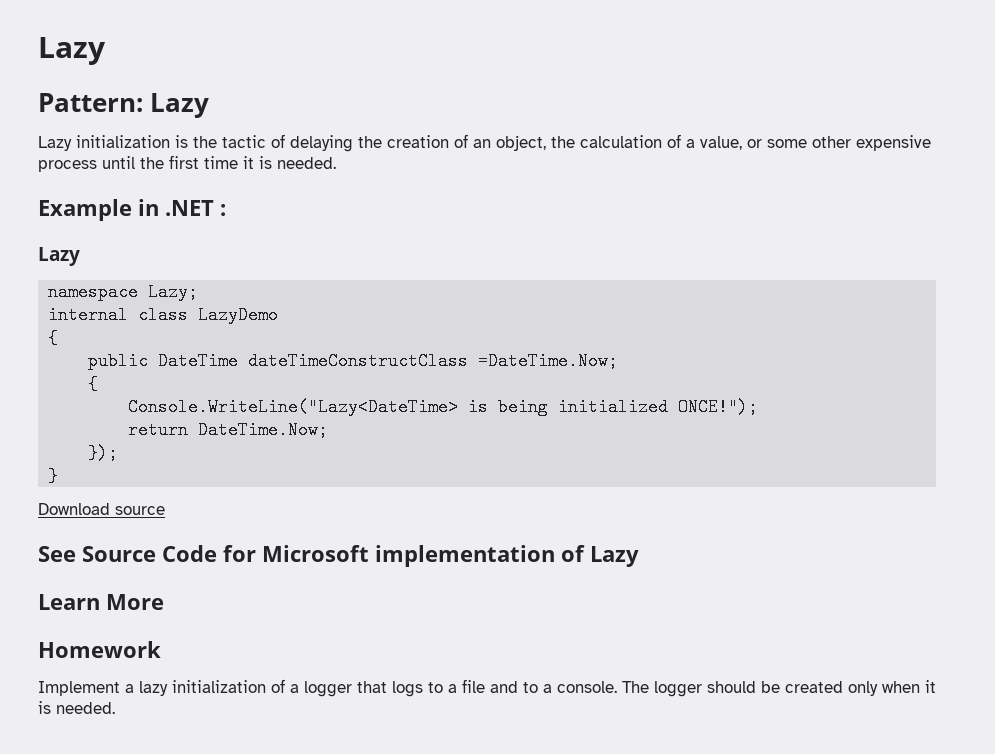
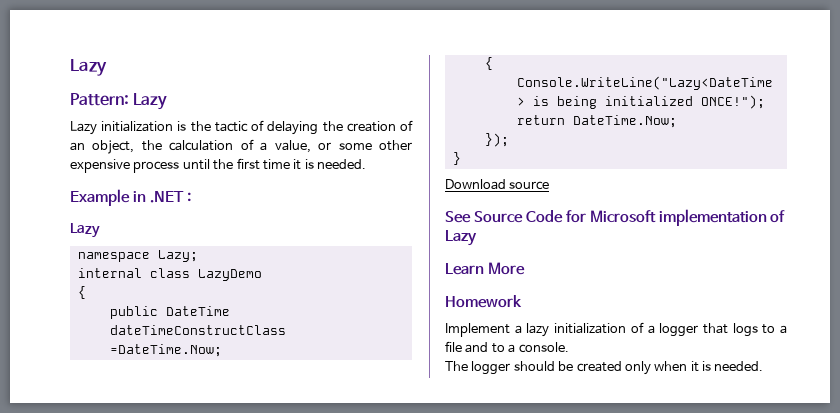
- Implement a lazy initialization of a logger that logs to a file and to a console. The logger should be created only when it is needed.
+ Implement a lazy initialization of a logger that logs to a file and to a console.
+ The logger should be created only when it is needed.

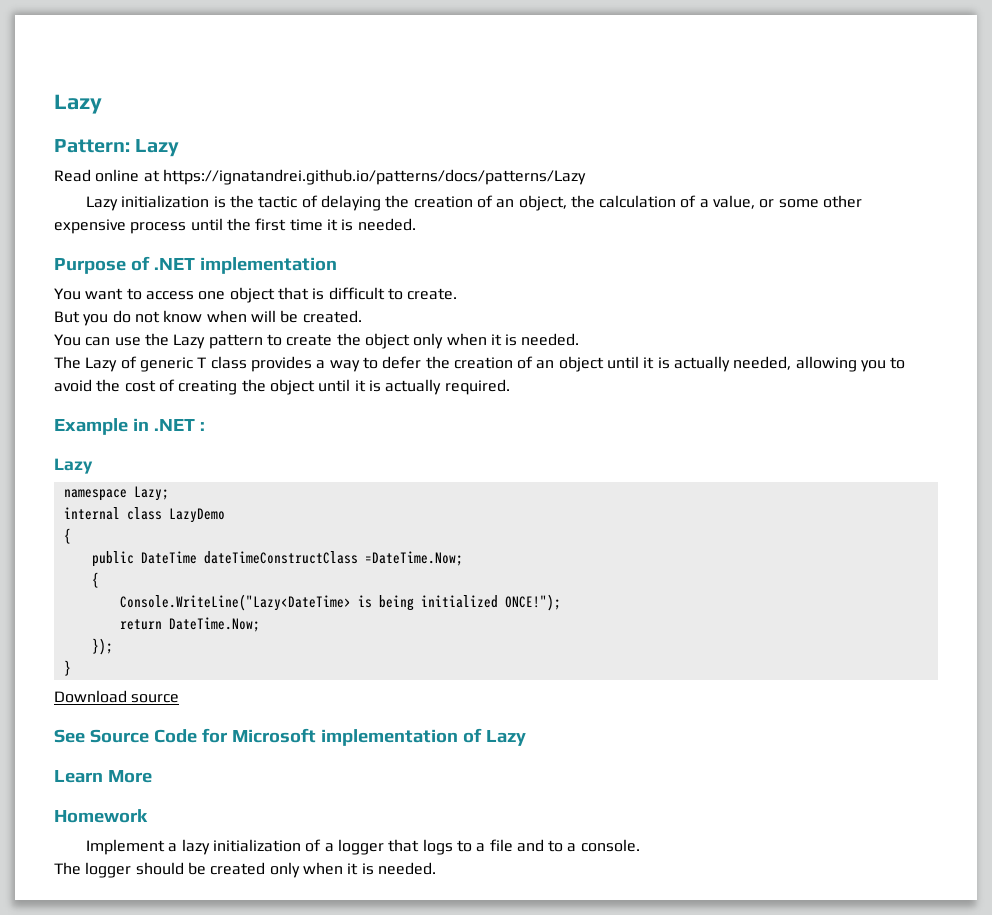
+ Read online at https://ignatandrei.github.io/patterns/docs/patterns/Lazy
+ Purpose of .NET implementation
+ You want to access one object that is difficult to create.
+ But you do not know when will be created.
+ You can use the Lazy pattern to create the object only when it is needed.
+ The Lazy of generic T class provides a way to defer the creation of an object until it is actually needed, allowing you to avoid the cost of creating the object until it is actually required.

